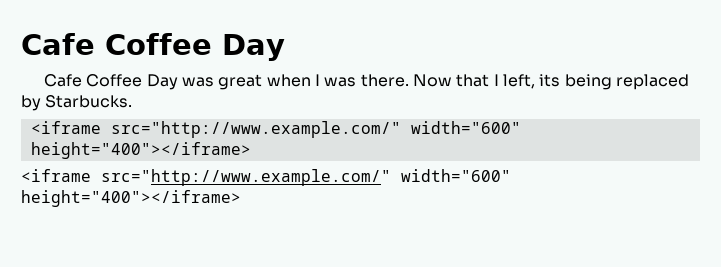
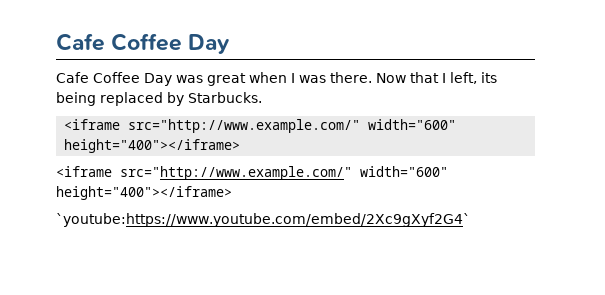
+ `youtube:https://www.youtube.com/embed/2Xc9gXyf2G4`

